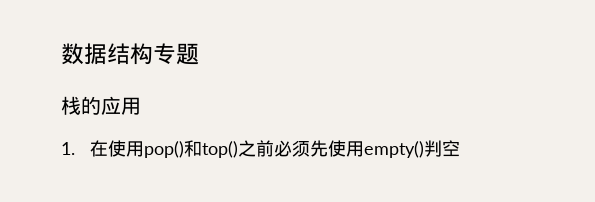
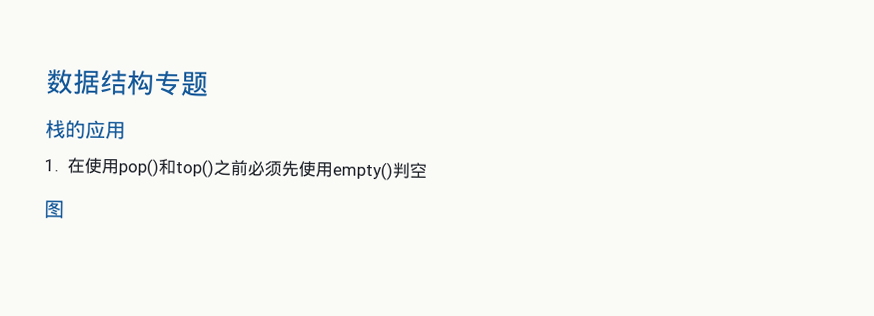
+ 图

